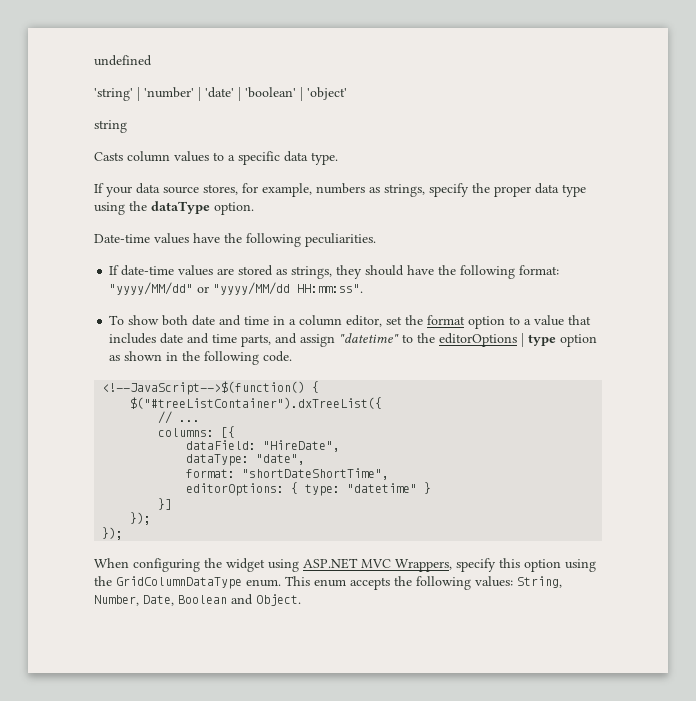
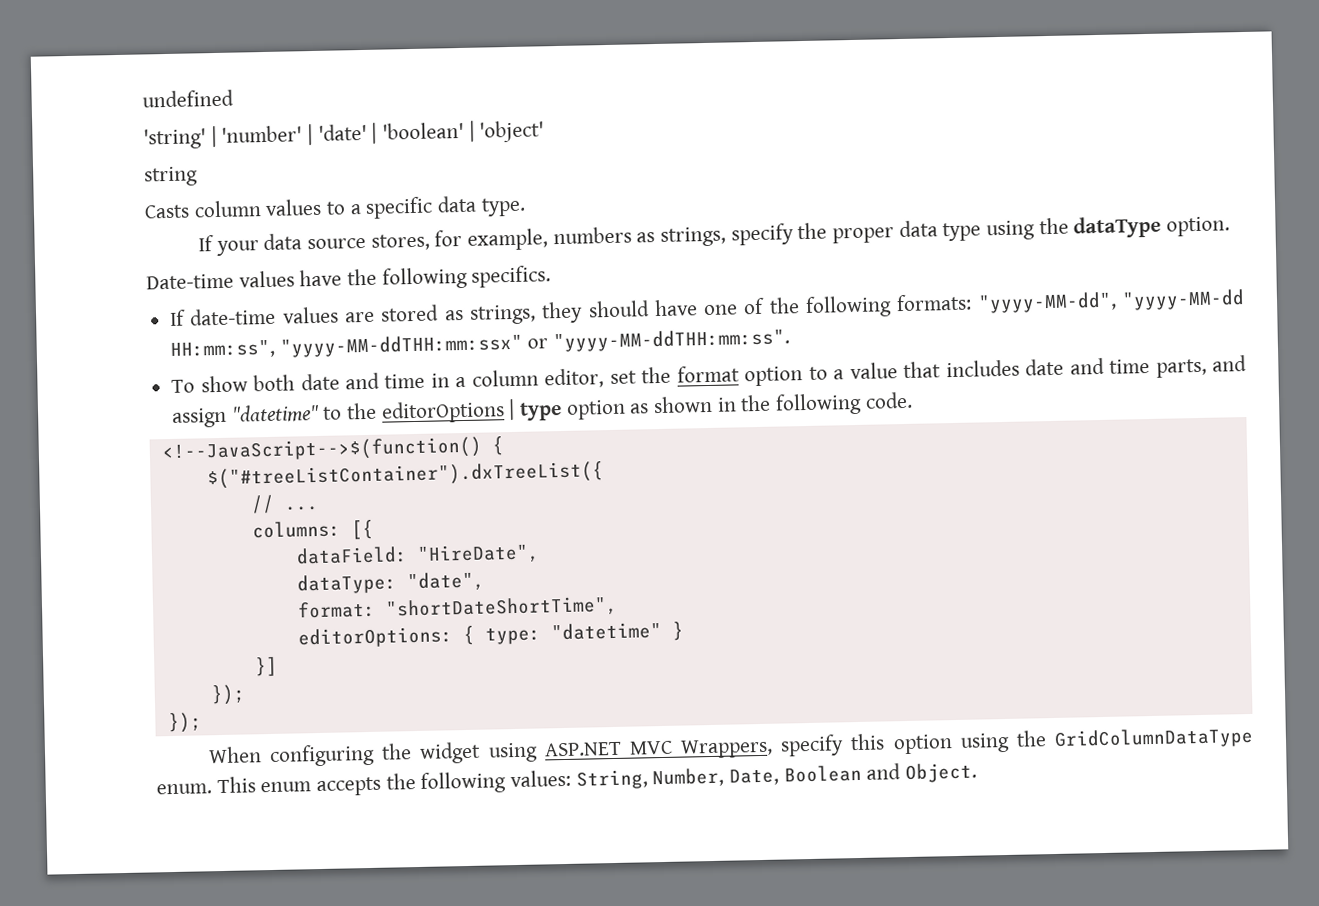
- Date-time values have the following peculiarities.
+ Date-time values have the following specifics.
- If date-time values are stored as strings, they should have the following format: "yyyy/MM/dd" or "yyyy/MM/dd HH:mm:ss".
+ If date-time values are stored as strings, they should have one of the following formats: "yyyy-MM-dd", "yyyy-MM-dd HH:mm:ss", "yyyy-MM-ddTHH:mm:ssx" or "yyyy-MM-ddTHH:mm:ss".

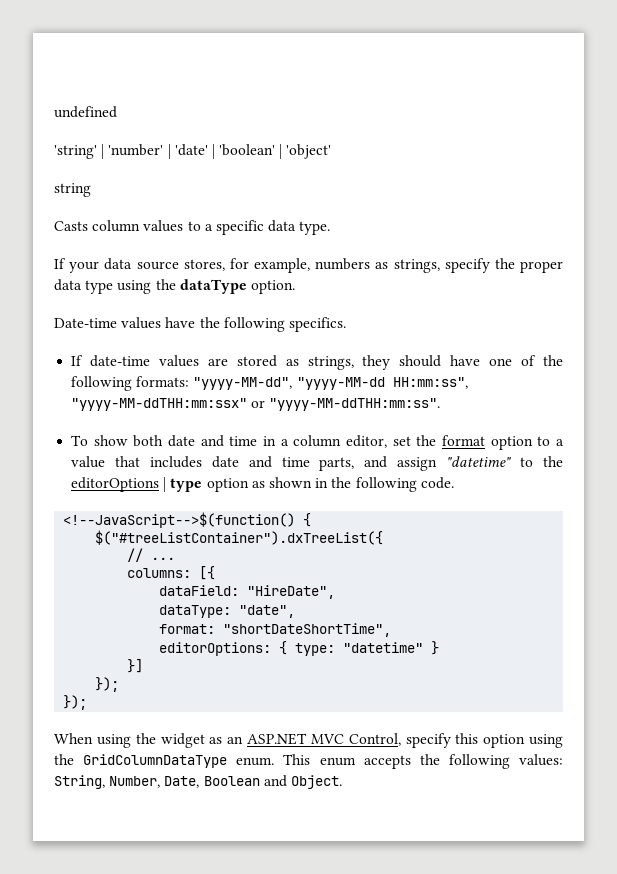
- When configuring the widget using ASP.NET MVC Wrappers, specify this option using the GridColumnDataType enum.
+ When using the widget as an ASP.NET MVC Control, specify this option using the GridColumnDataType enum.

